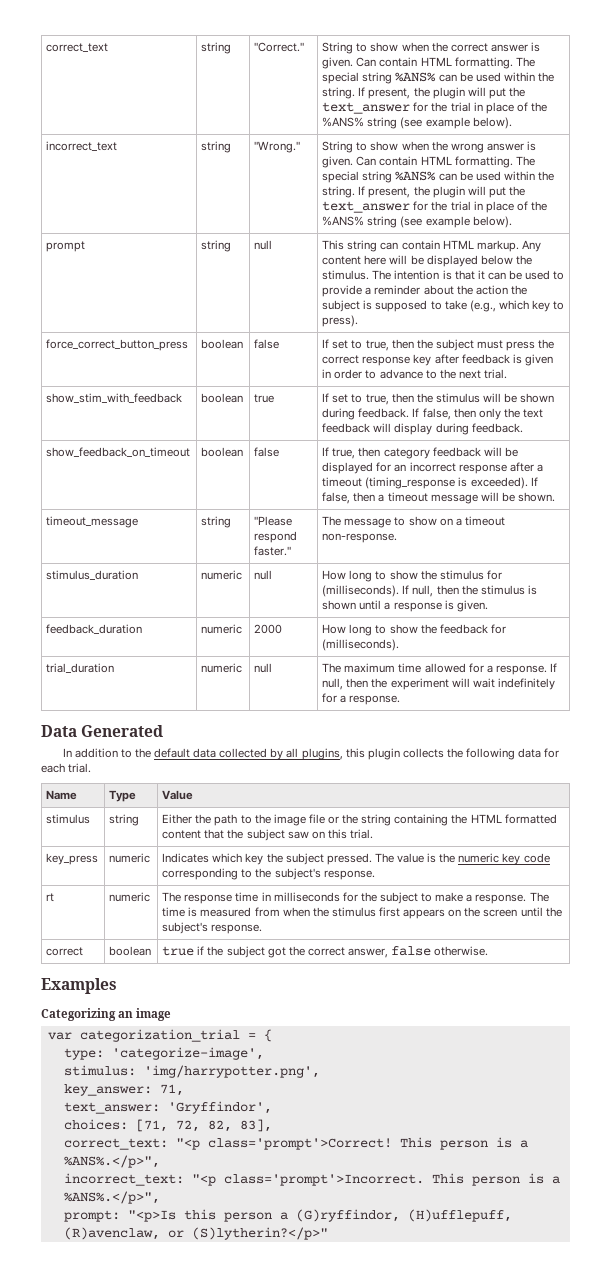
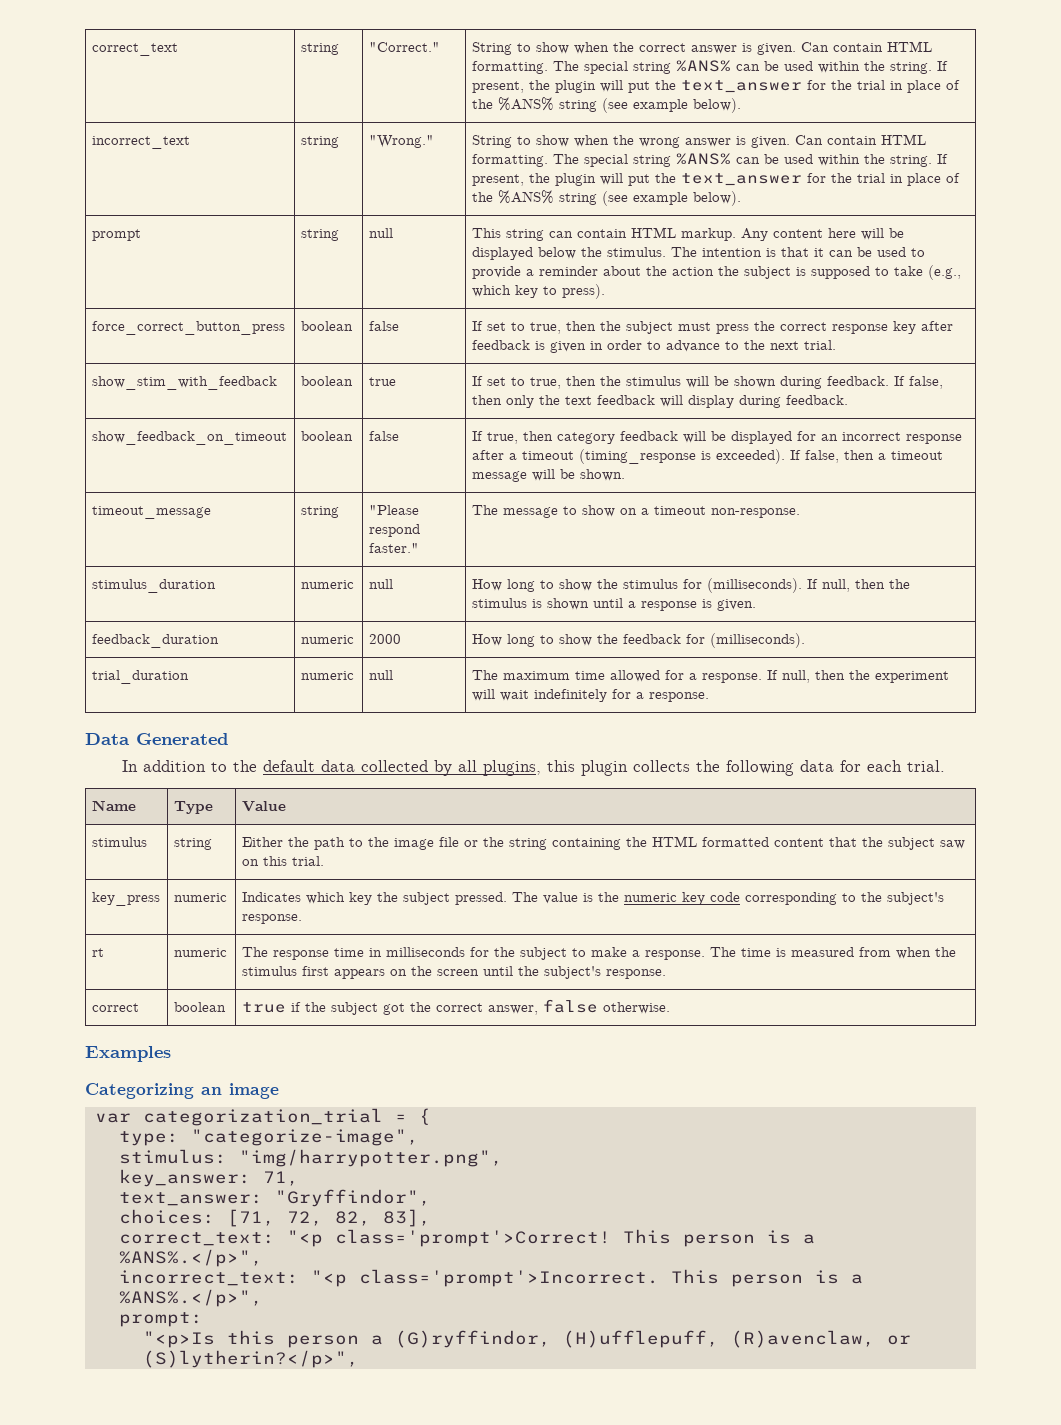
- type: 'categorize-image',
+ type: "categorize-image",
- stimulus: 'img/harrypotter.png',
+ stimulus: "img/harrypotter.png",
- text_answer: 'Gryffindor',
+ text_answer: "Gryffindor",
- prompt: "<p>Is this person a (G)ryffindor, (H)ufflepuff, (R)avenclaw, or (S)lytherin?</p>"
+ prompt:
+ "<p>Is this person a (G)ryffindor, (H)ufflepuff, (R)avenclaw, or (S)lytherin?</p>",

